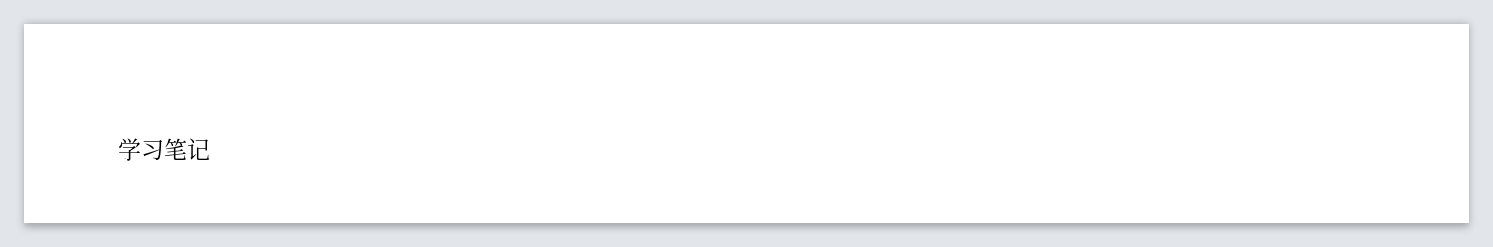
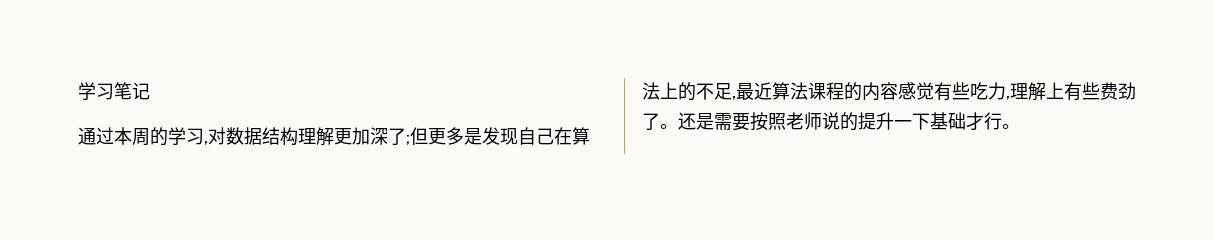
+ 通过本周的学习,对数据结构理解更加深了;但更多是发现自己在算法上的不足,最近算法课程的内容感觉有些吃力,理解上有些费劲了。还是需要按照老师说的提升一下基础才行。

